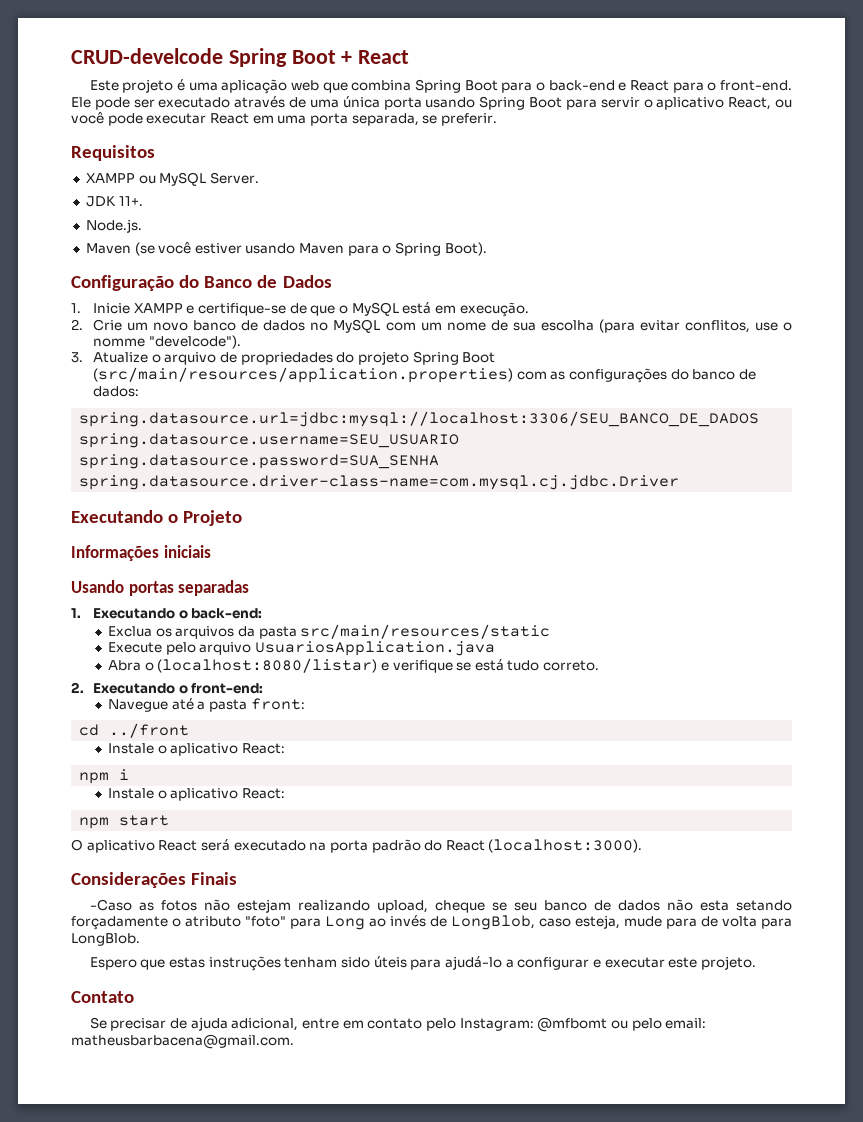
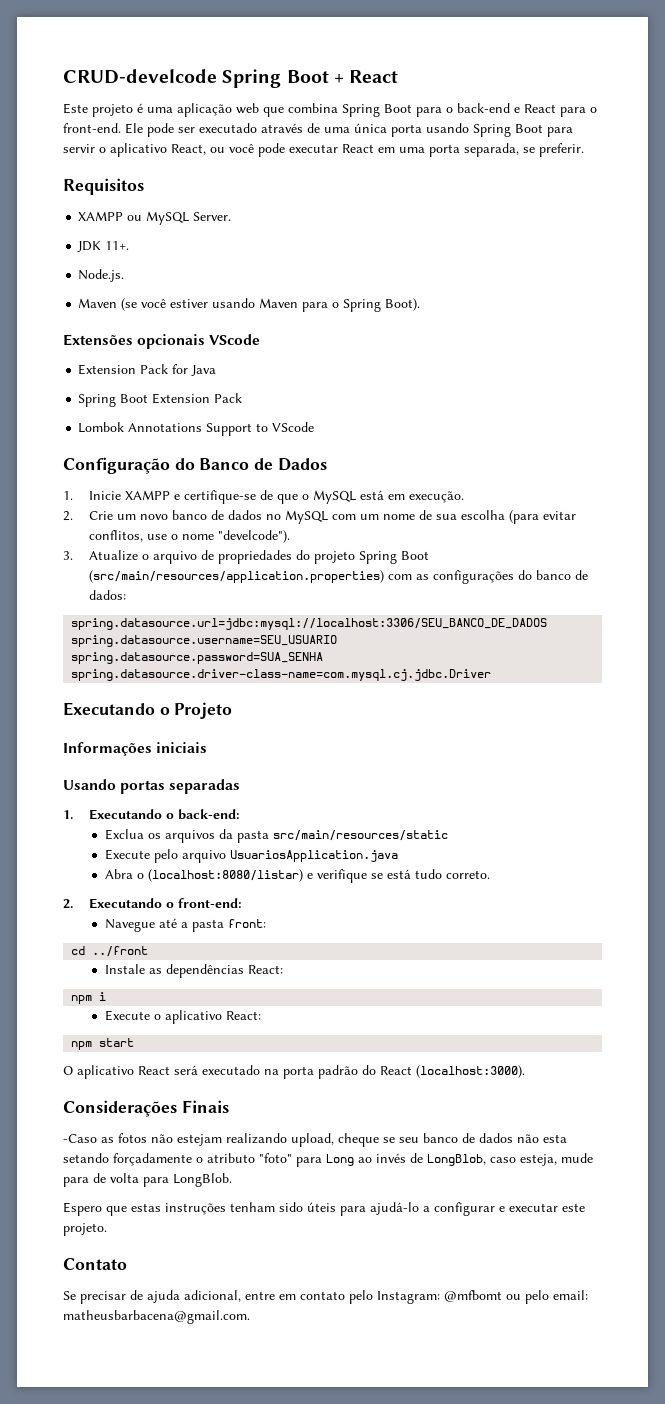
+ Extensões opcionais VScode
+ Extension Pack for Java
+ Spring Boot Extension Pack
+ Lombok Annotations Support to VScode
- 2. Crie um novo banco de dados no MySQL com um nome de sua escolha (para evitar conflitos, use o nomme "develcode").
+ 2. Crie um novo banco de dados no MySQL com um nome de sua escolha (para evitar conflitos, use o nome "develcode").
  cd ../front
- Instale o aplicativo React:
+ Instale as dependências React:
  npm i
- Instale o aplicativo React:
+ Execute o aplicativo React:

